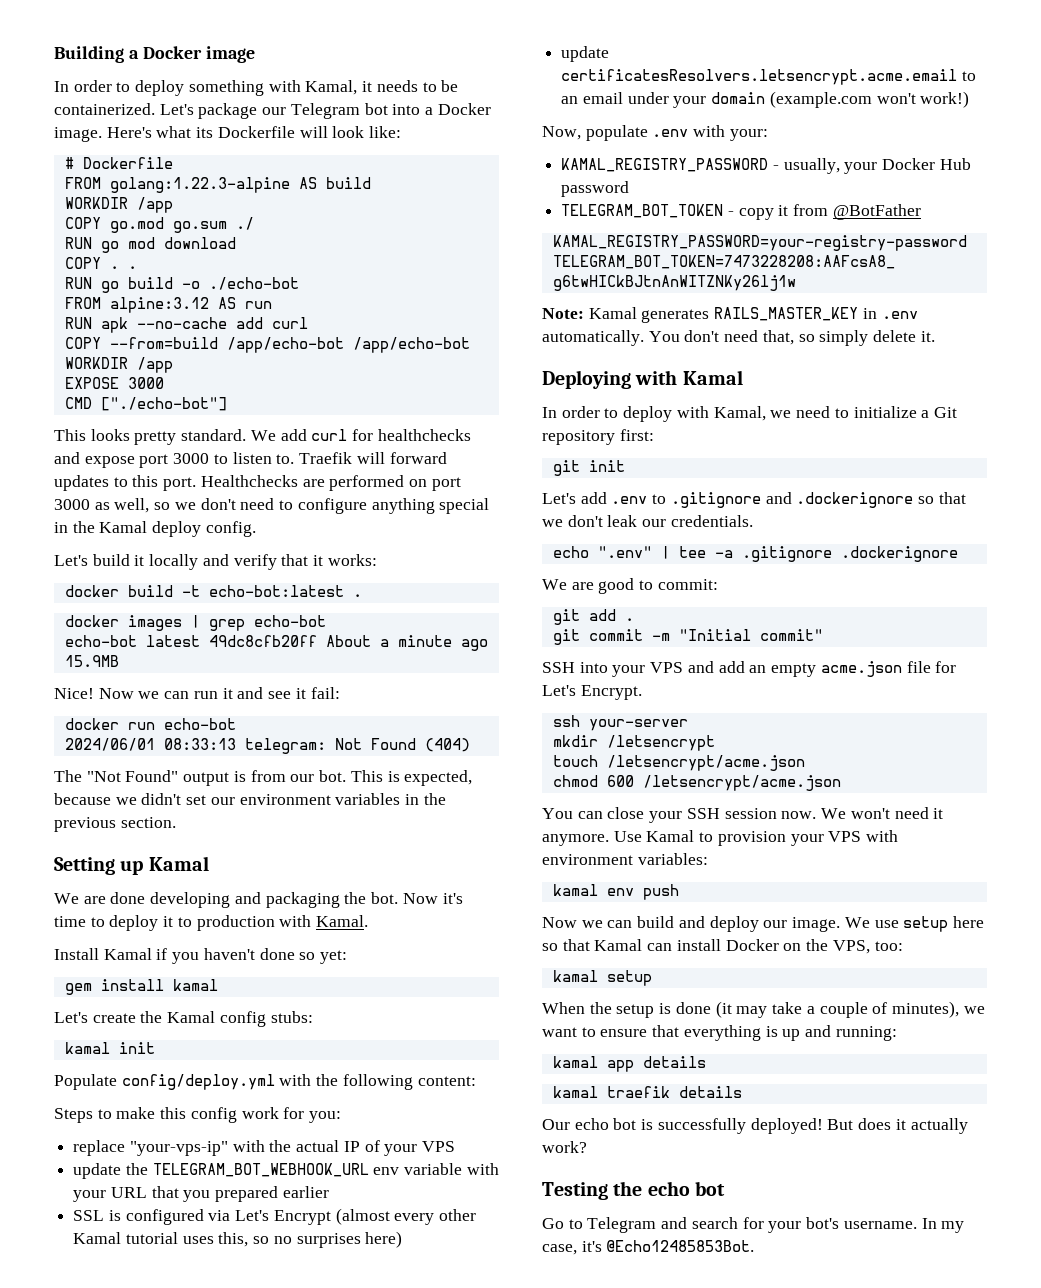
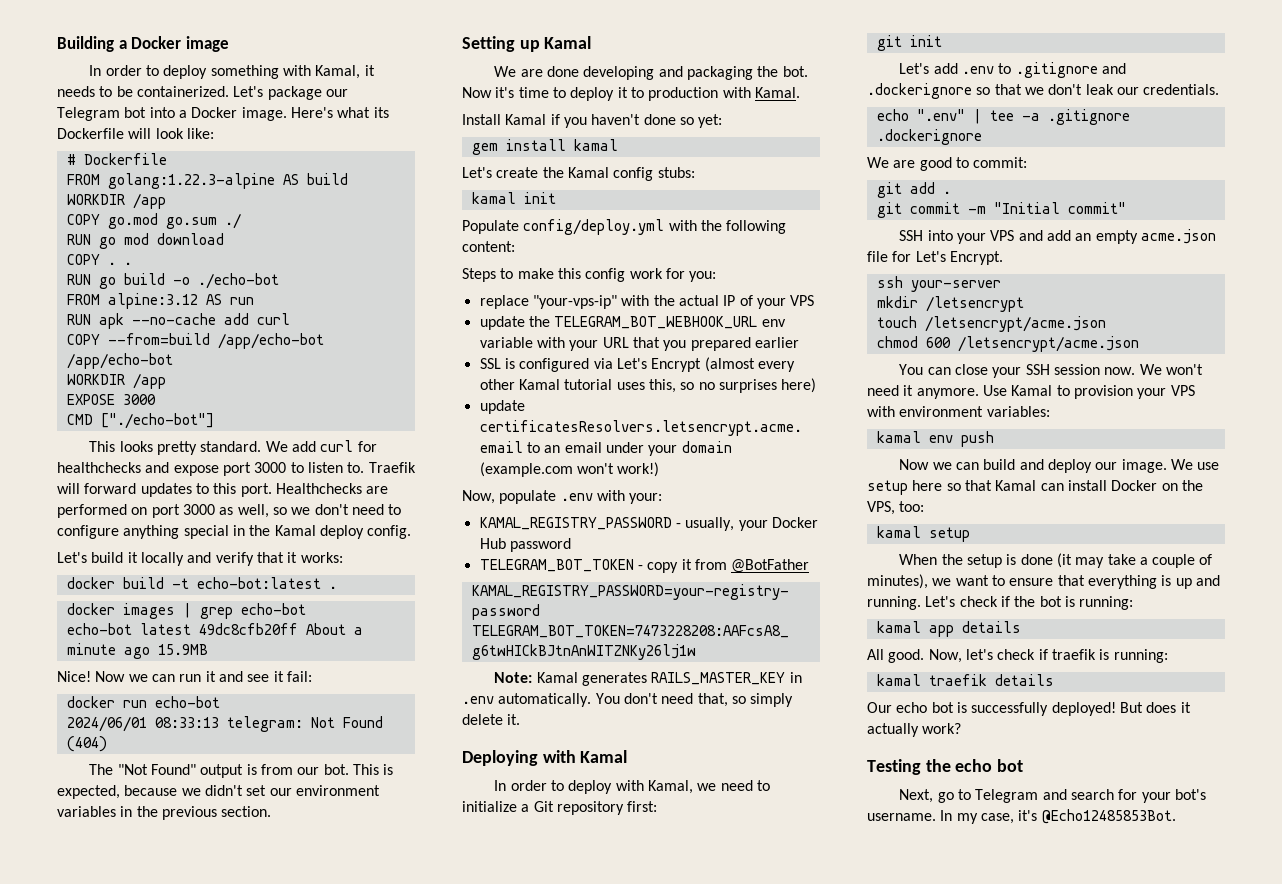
- When the setup is done (it may take a couple of minutes), we want to ensure that everything is up and running:
+ When the setup is done (it may take a couple of minutes), we want to ensure that everything is up and running. Let's check if the bot is running:
  kamal app details
+ All good. Now, let's check if traefik is running:
- Go to Telegram and search for your bot's username.
+ Next, go to Telegram and search for your bot's username.

